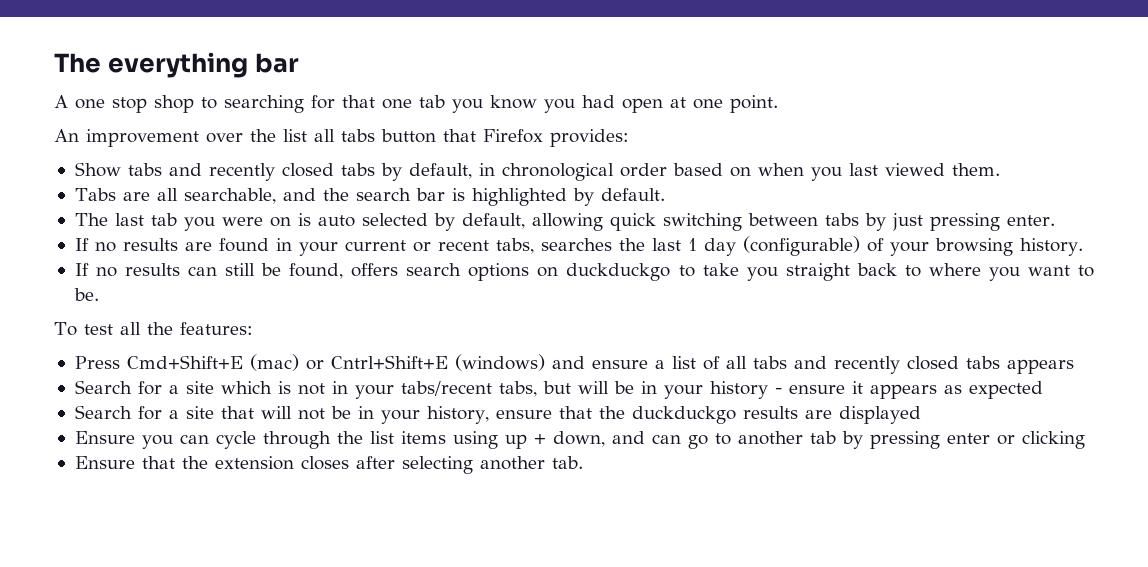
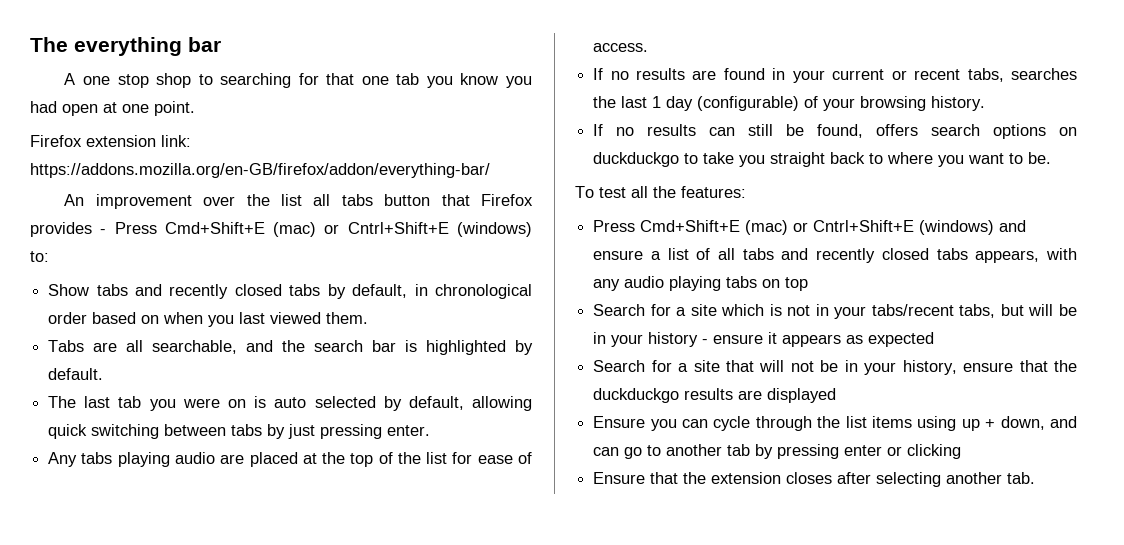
+ Firefox extension link: https://addons.mozilla.org/en-GB/firefox/addon/everything-bar/
- An improvement over the list all tabs button that Firefox provides:
+ An improvement over the list all tabs button that Firefox provides - Press Cmd+Shift+E (mac) or Cntrl+Shift+E (windows) to:
+ Any tabs playing audio are placed at the top of the list for ease of access.
- Press Cmd+Shift+E (mac) or Cntrl+Shift+E (windows) and ensure a list of all tabs and recently closed tabs appears
+ Press Cmd+Shift+E (mac) or Cntrl+Shift+E (windows) and ensure a list of all tabs and recently closed tabs appears, with any audio playing tabs on top

